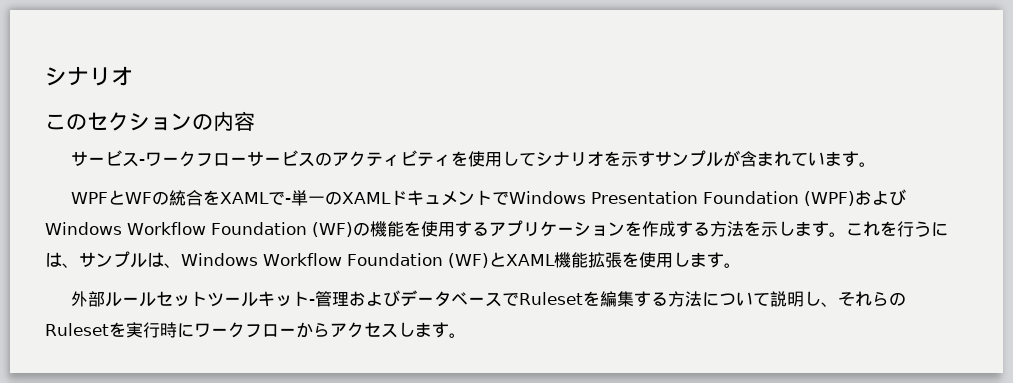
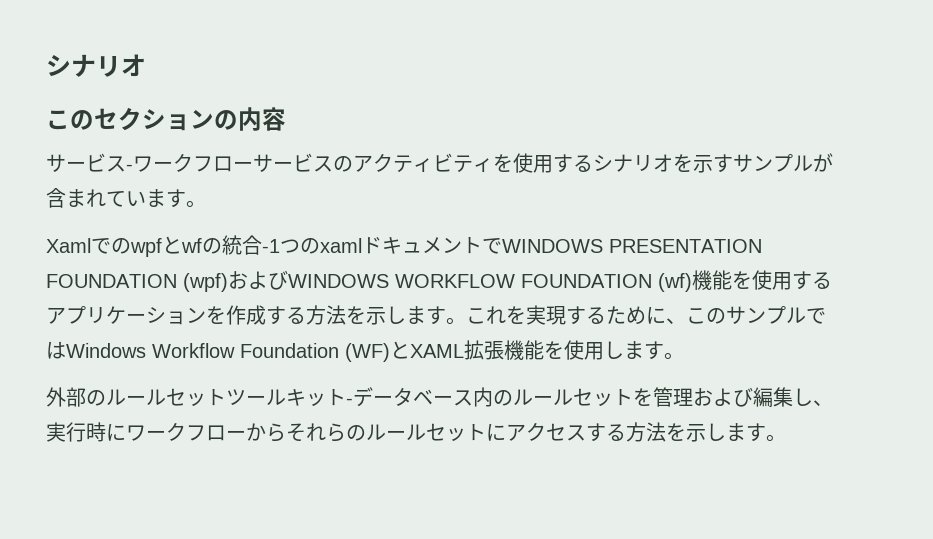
- サービス-ワークフローサービスのアクティビティを使用してシナリオを示すサンプルが含まれています。
+ サービス-ワークフローサービスのアクティビティを使用するシナリオを示すサンプルが含まれています。
- WPFとWFの統合をXAMLで-単一のXAMLドキュメントでWindows Presentation Foundation (WPF)およびWindows Workflow Foundation (WF)の機能を使用するアプリケーションを作成する方法を示します。
+ Xamlでのwpfとwfの統合-1つのxamlドキュメントでWINDOWS PRESENTATION FOUNDATION (wpf)およびWINDOWS WORKFLOW FOUNDATION (wf)機能を使用するアプリケーションを作成する方法を示します。
- これを行うには、サンプルは、Windows Workflow Foundation (WF)とXAML機能拡張を使用します。
+ これを実現するために、このサンプルではWindows Workflow Foundation (WF)とXAML拡張機能を使用します。
- 外部ルールセットツールキット-管理およびデータベースでRulesetを編集する方法について説明し、それらのRulesetを実行時にワークフローからアクセスします。
+ 外部のルールセットツールキット-データベース内のルールセットを管理および編集し、実行時にワークフローからそれらのルールセットにアクセスする方法を示します。

